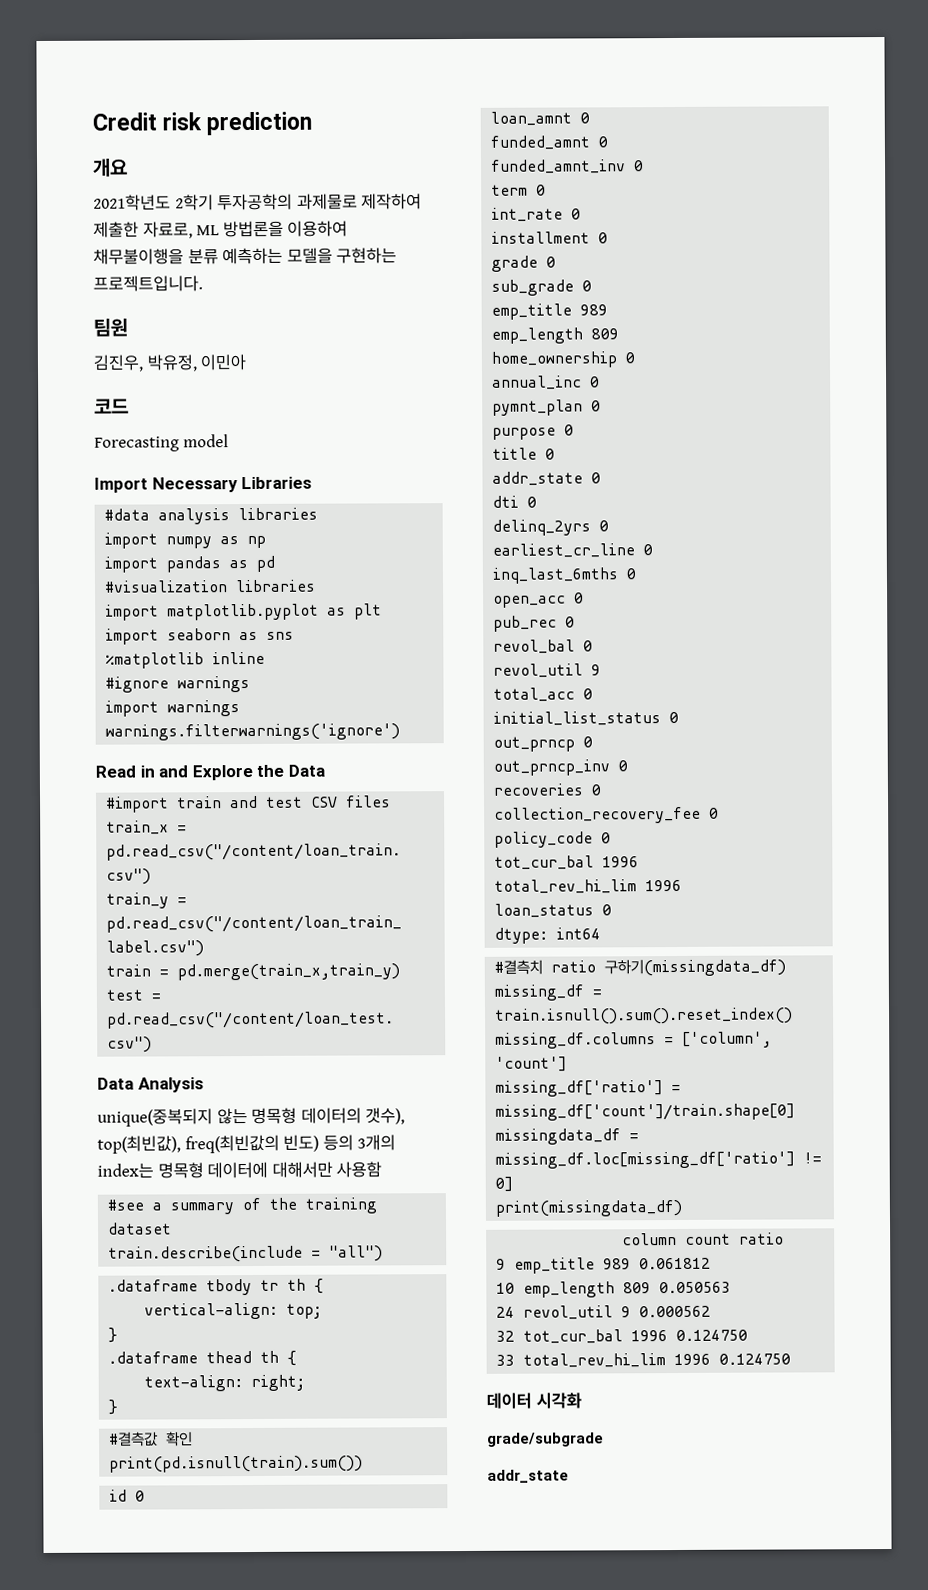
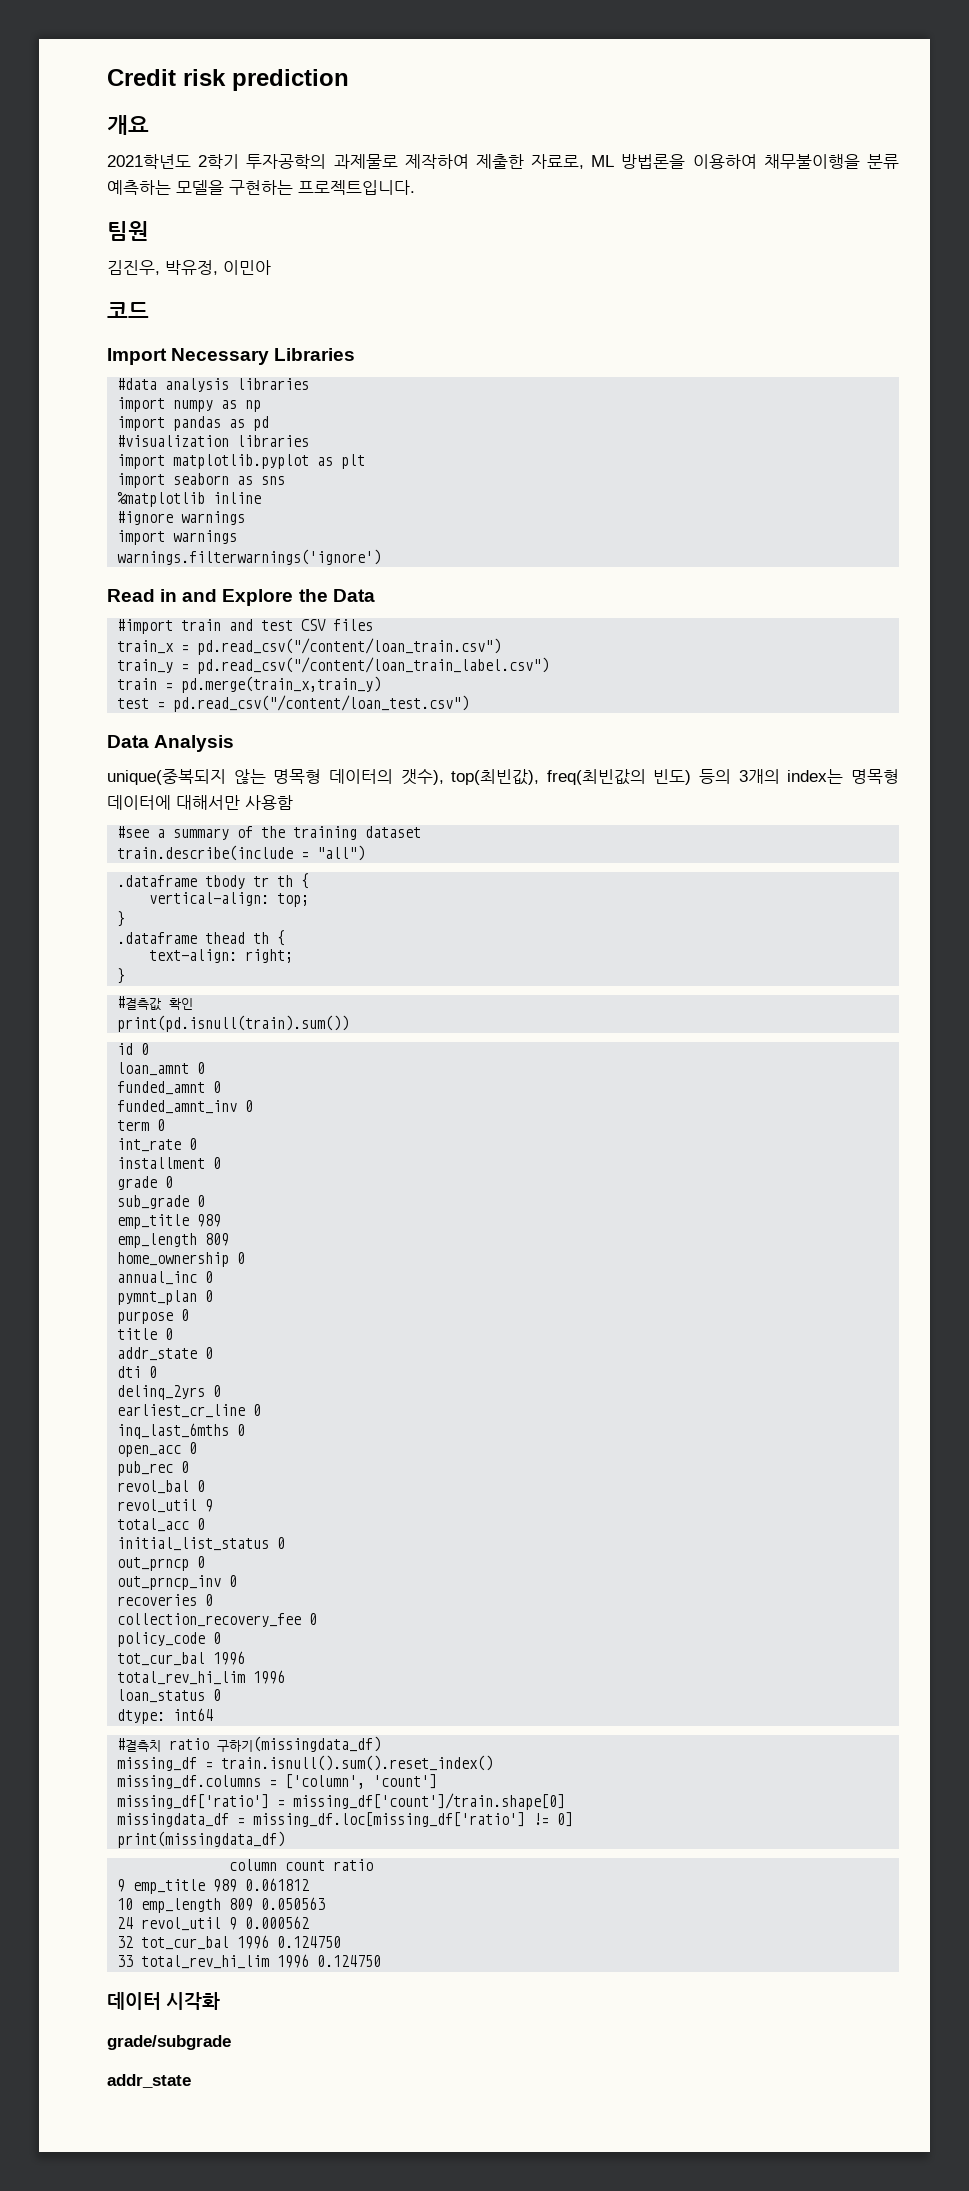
- Forecasting model

